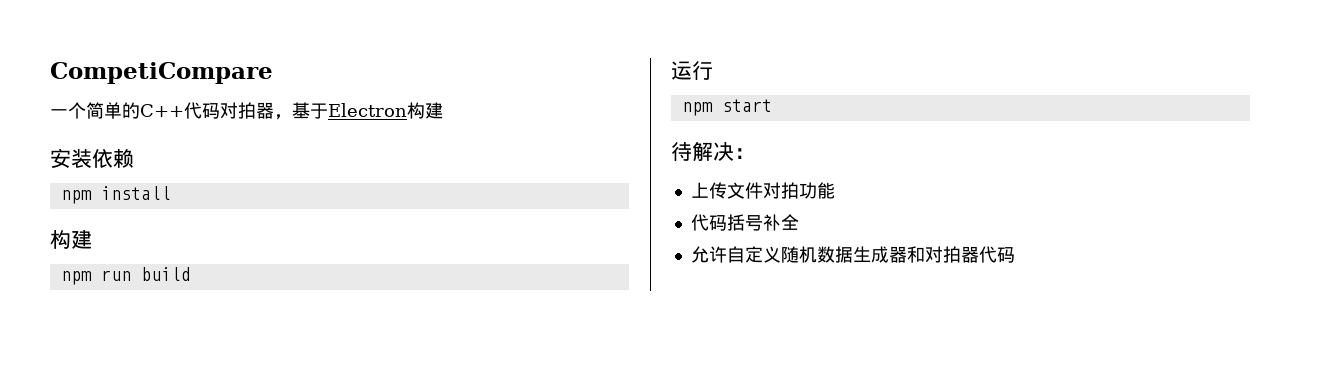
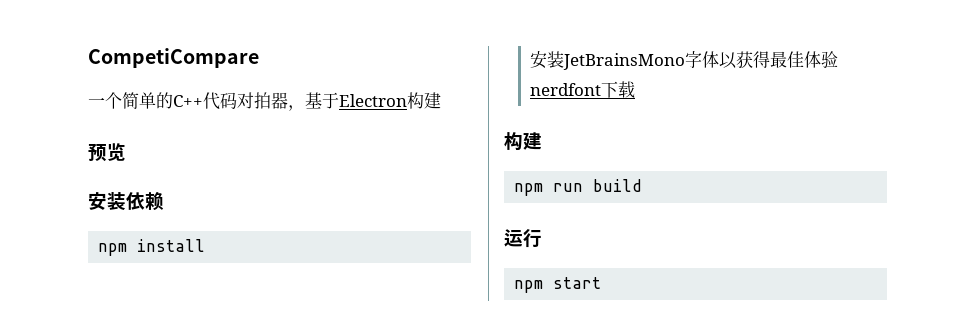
+ 预览
+ 安装JetBrainsMono字体以获得最佳体验nerdfont下载
- 待解决：
- 上传文件对拍功能
- 代码括号补全
- 允许自定义随机数据生成器和对拍器代码

